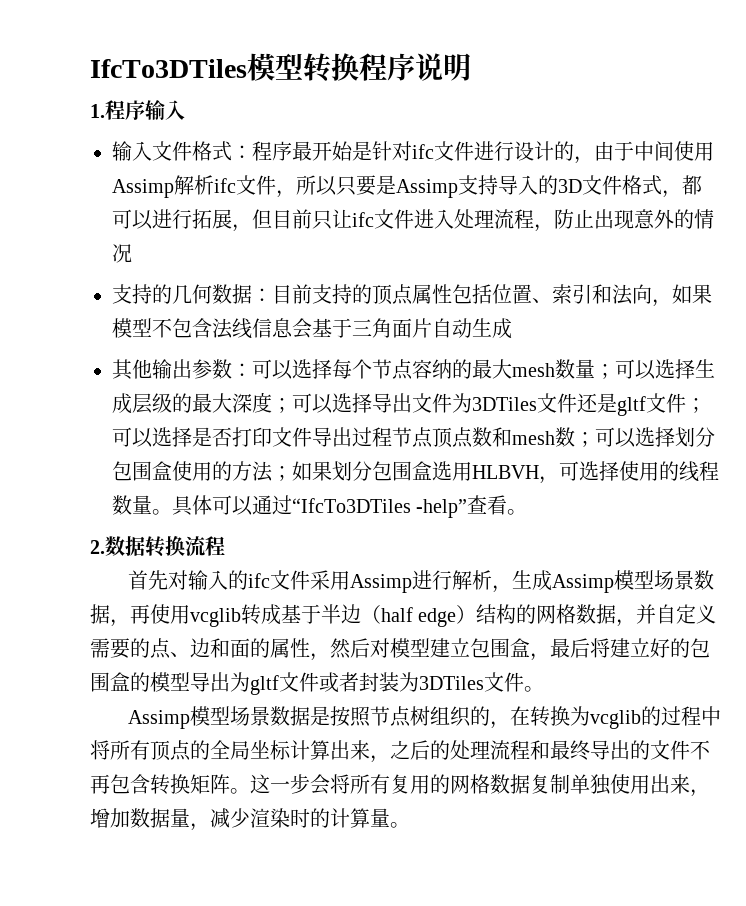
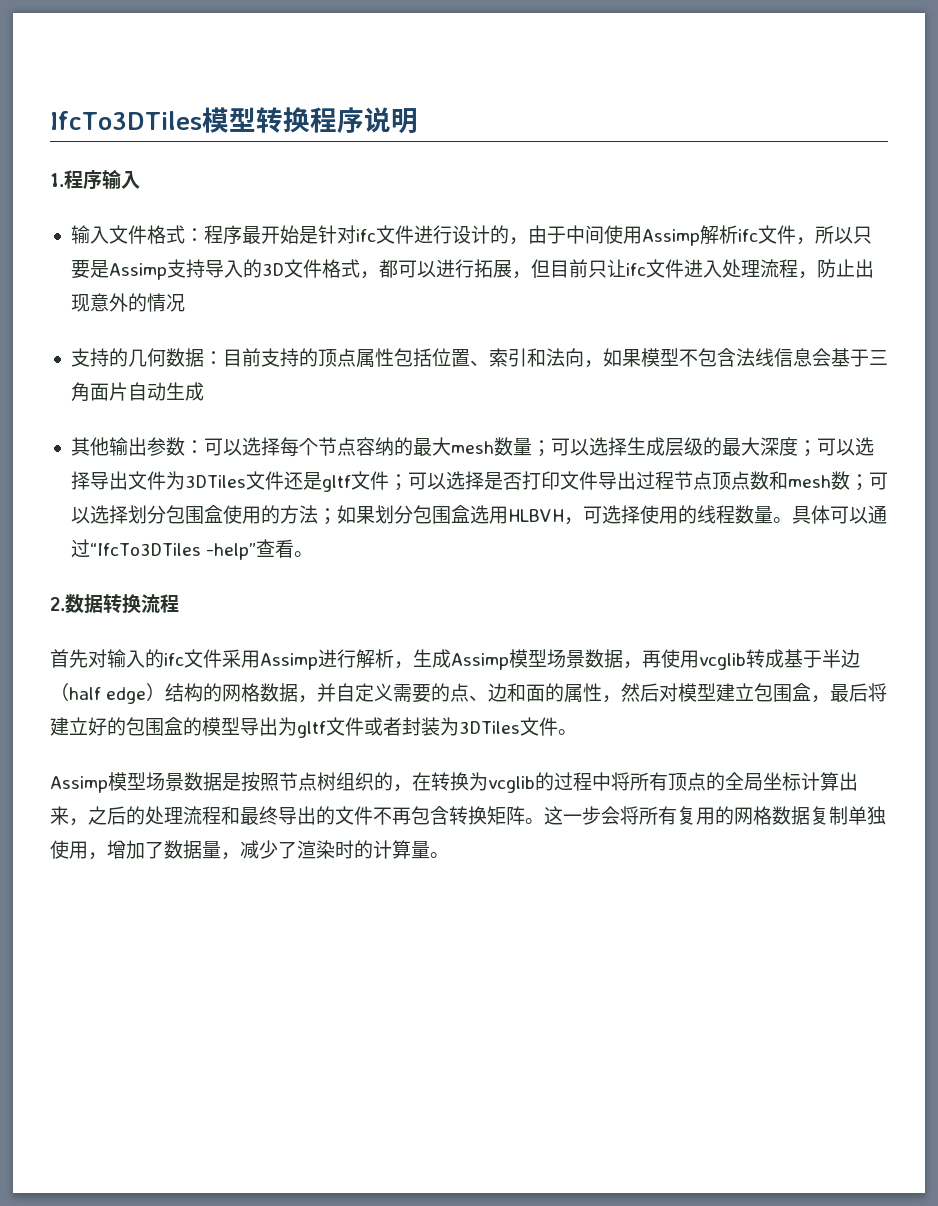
- 这一步会将所有复用的网格数据复制单独使用出来，增加数据量，减少渲染时的计算量。
+ 这一步会将所有复用的网格数据复制单独使用，增加了数据量，减少了渲染时的计算量。

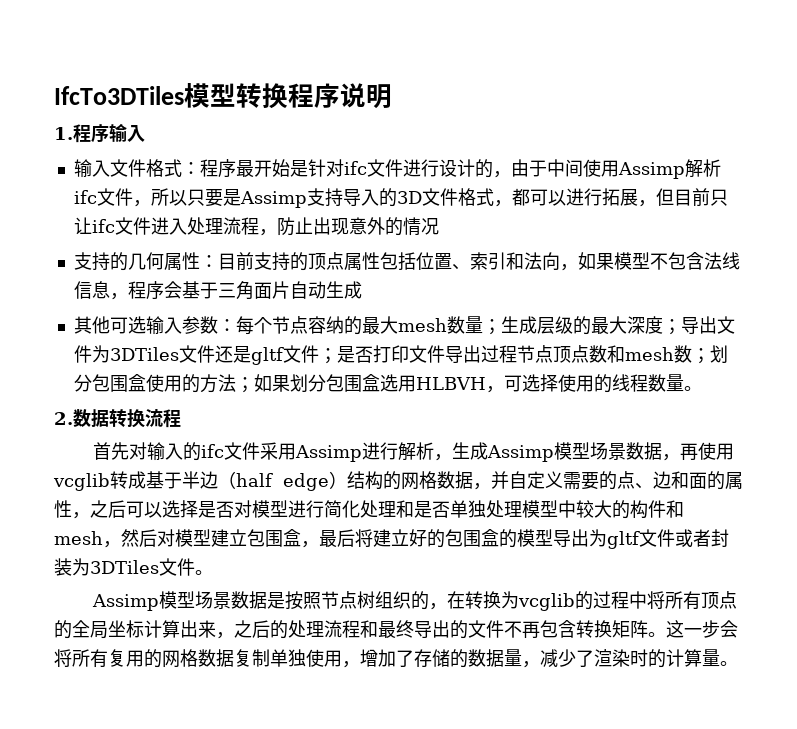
- 支持的几何数据：目前支持的顶点属性包括位置、索引和法向，如果模型不包含法线信息会基于三角面片自动生成
+ 支持的几何属性：目前支持的顶点属性包括位置、索引和法向，如果模型不包含法线信息，程序会基于三角面片自动生成
- 其他输出参数：可以选择每个节点容纳的最大mesh数量；可以选择生成层级的最大深度；可以选择导出文件为3DTiles文件还是gltf文件；可以选择是否打印文件导出过程节点顶点数和mesh数；可以选择划分包围盒使用的方法；如果划分包围盒选用HLBVH，可选择使用的线程数量。具体可以通过“IfcTo3DTiles -help”查看。
+ 其他可选输入参数：每个节点容纳的最大mesh数量；生成层级的最大深度；导出文件为3DTiles文件还是gltf文件；是否打印文件导出过程节点顶点数和mesh数；划分包围盒使用的方法；如果划分包围盒选用HLBVH，可选择使用的线程数量。
- 首先对输入的ifc文件采用Assimp进行解析，生成Assimp模型场景数据，再使用vcglib转成基于半边（half edge）结构的网格数据，并自定义需要的点、边和面的属性，然后对模型建立包围盒，最后将建立好的包围盒的模型导出为gltf文件或者封装为3DTiles文件。
+ 首先对输入的ifc文件采用Assimp进行解析，生成Assimp模型场景数据，再使用vcglib转成基于半边（half edge）结构的网格数据，并自定义需要的点、边和面的属性，之后可以选择是否对模型进行简化处理和是否单独处理模型中较大的构件和mesh，然后对模型建立包围盒，最后将建立好的包围盒的模型导出为gltf文件或者封装为3DTiles文件。
- 这一步会将所有复用的网格数据复制单独使用，增加了数据量，减少了渲染时的计算量。
+ 这一步会将所有复用的网格数据复制单独使用，增加了存储的数据量，减少了渲染时的计算量。

